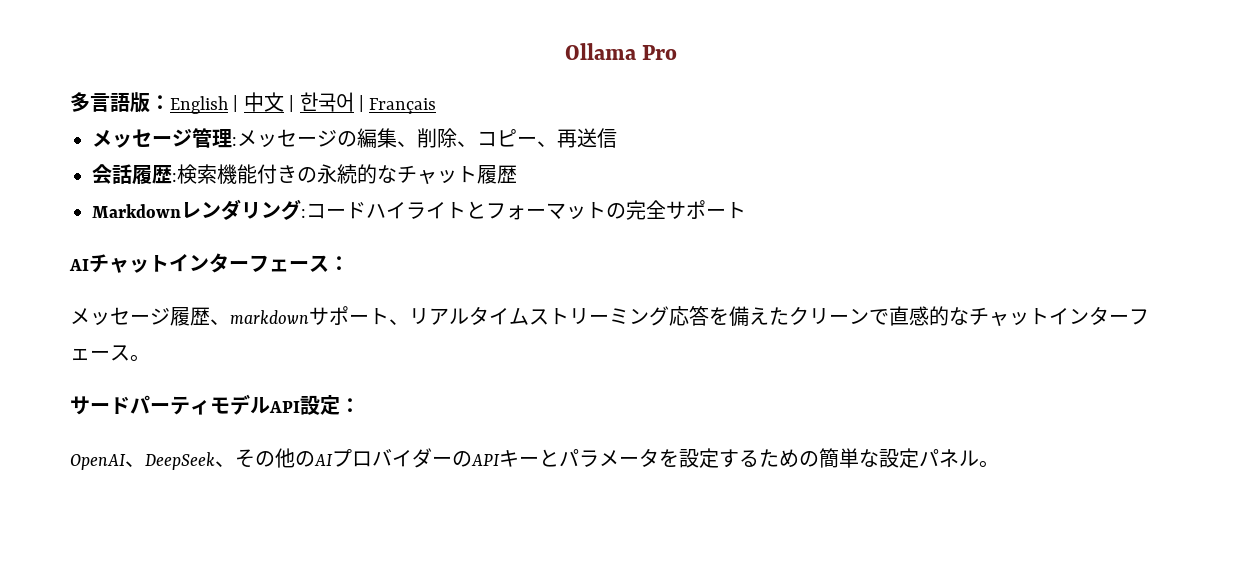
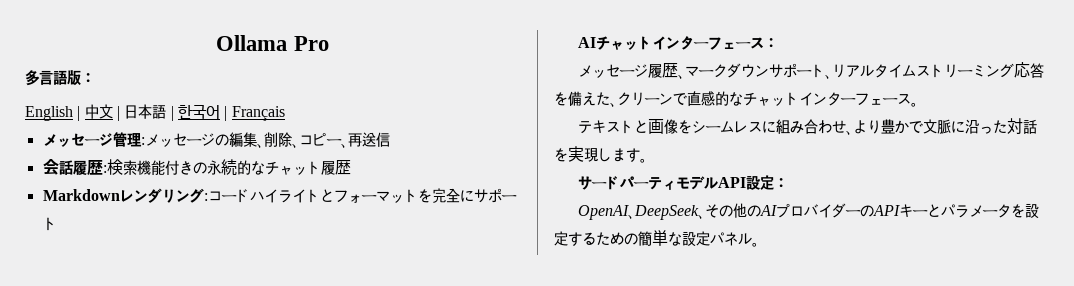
- 多言語版：English | 中文 | 한국어 | Français
+ 多言語版：
+ English | 中文 | 日本語 | 한국어 | Français
- Markdownレンダリング:コードハイライトとフォーマットの完全サポート
+ Markdownレンダリング:コードハイライトとフォーマットを完全にサポート
- メッセージ履歴、markdownサポート、リアルタイムストリーミング応答を備えたクリーンで直感的なチャットインターフェース。
+ メッセージ履歴、マークダウンサポート、リアルタイムストリーミング応答を備えた、クリーンで直感的なチャットインターフェース。
+ テキストと画像をシームレスに組み合わせ、より豊かで文脈に沿った対話を実現します。

